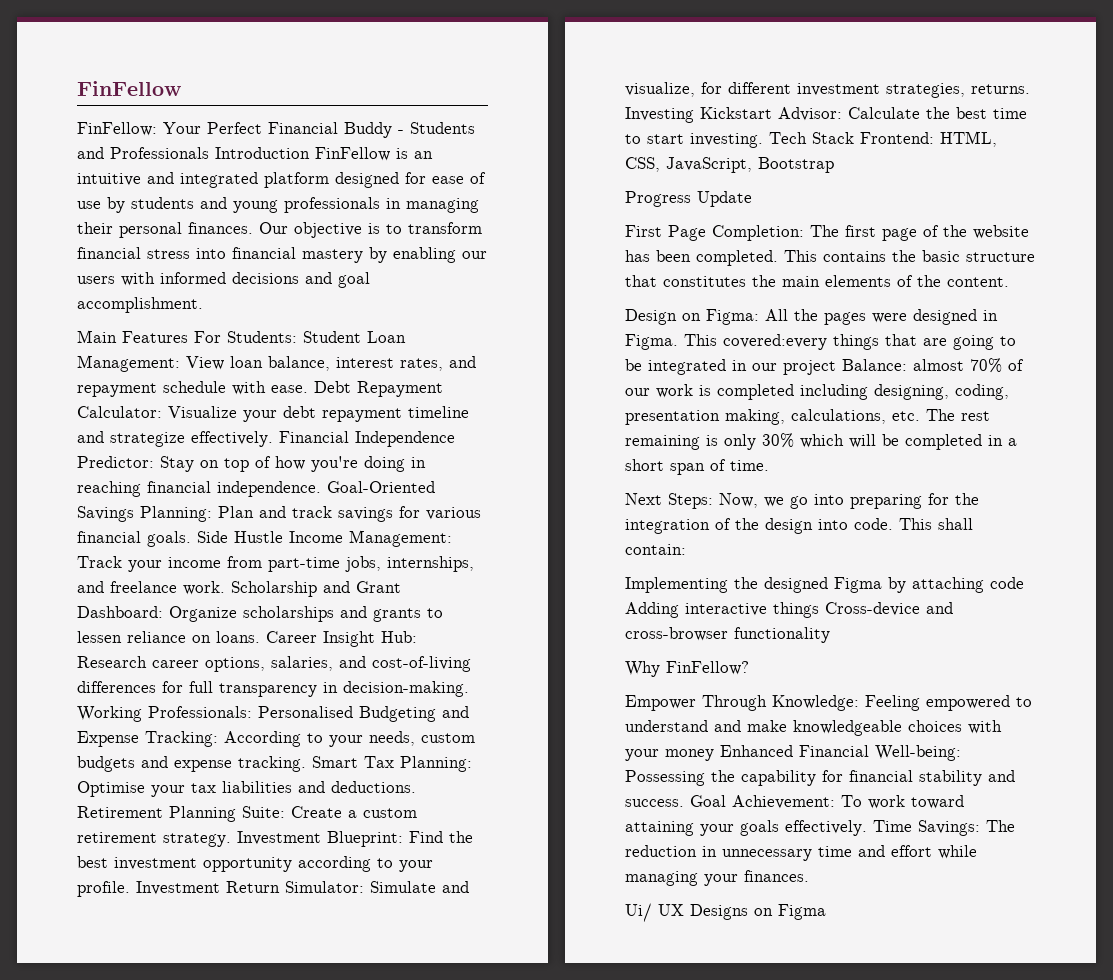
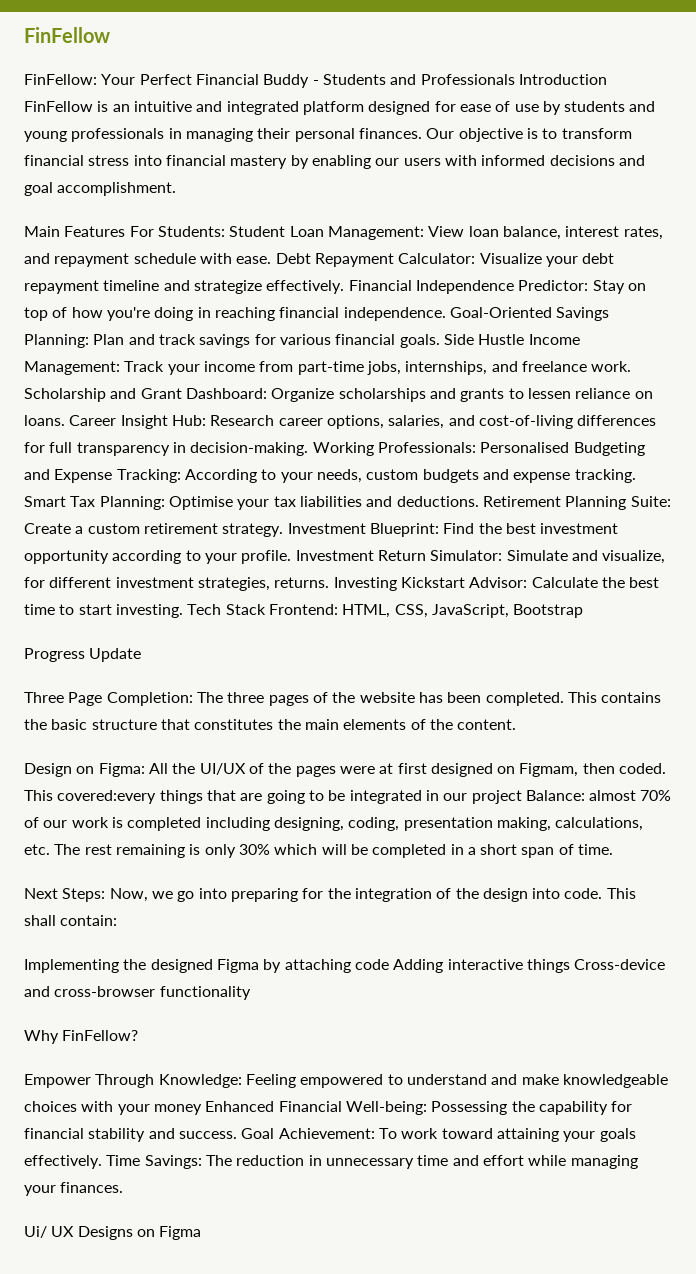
- First Page Completion: The first page of the website has been completed.
+ Three Page Completion: The three pages of the website has been completed.
- Design on Figma: All the pages were designed in Figma.
+ Design on Figma: All the UI/UX of the pages were at first designed on Figmam, then coded.

